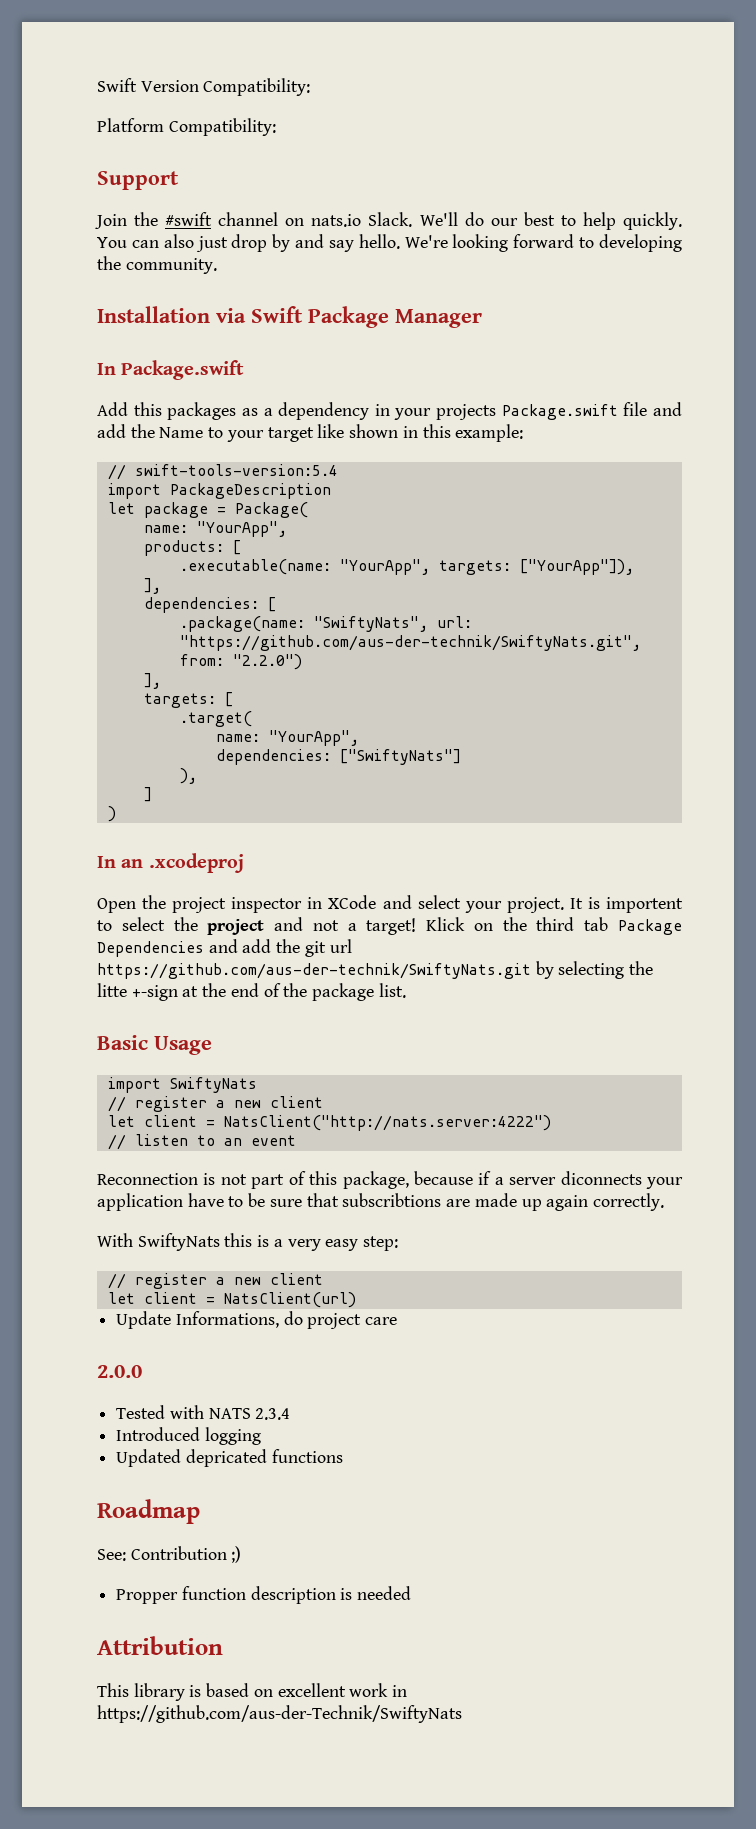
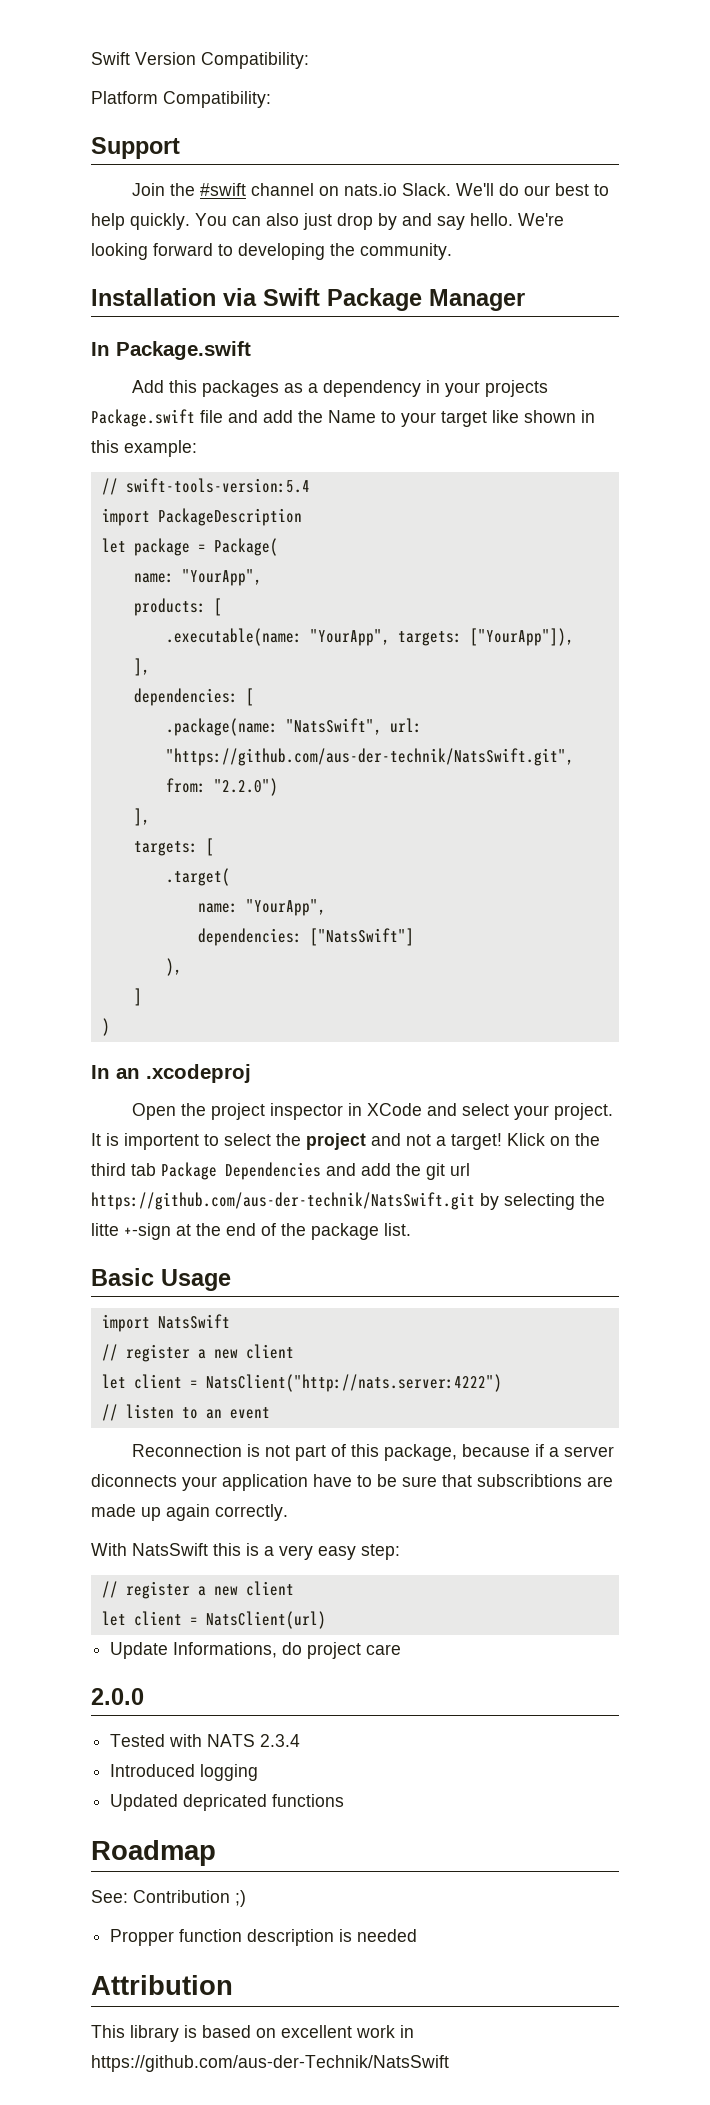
- .package(name: "SwiftyNats", url: "https://github.com/aus-der-technik/SwiftyNats.git", from: "2.2.0")
+ .package(name: "NatsSwift", url: "https://github.com/aus-der-technik/NatsSwift.git", from: "2.2.0")
- dependencies: ["SwiftyNats"]
+ dependencies: ["NatsSwift"]
- Klick on the third tab Package Dependencies and add the git url https://github.com/aus-der-technik/SwiftyNats.git by selecting the litte +-sign at the end of the package list.
+ Klick on the third tab Package Dependencies and add the git url https://github.com/aus-der-technik/NatsSwift.git by selecting the litte +-sign at the end of the package list.
- import SwiftyNats
+ import NatsSwift
- With SwiftyNats this is a very easy step:
+ With NatsSwift this is a very easy step:
- This library is based on excellent work in https://github.com/aus-der-Technik/SwiftyNats
+ This library is based on excellent work in https://github.com/aus-der-Technik/NatsSwift

